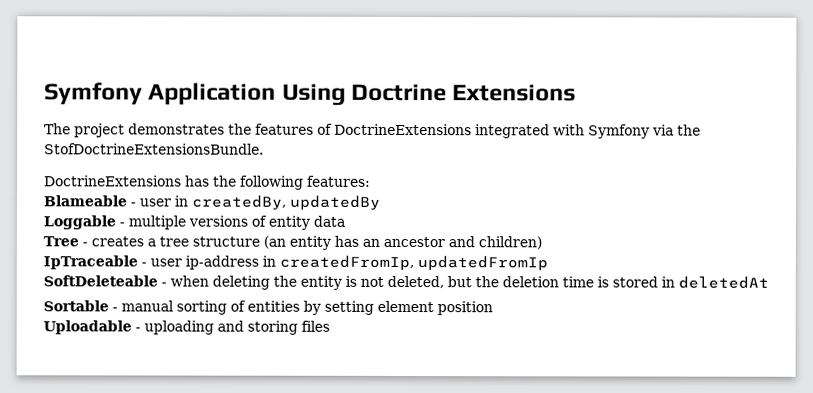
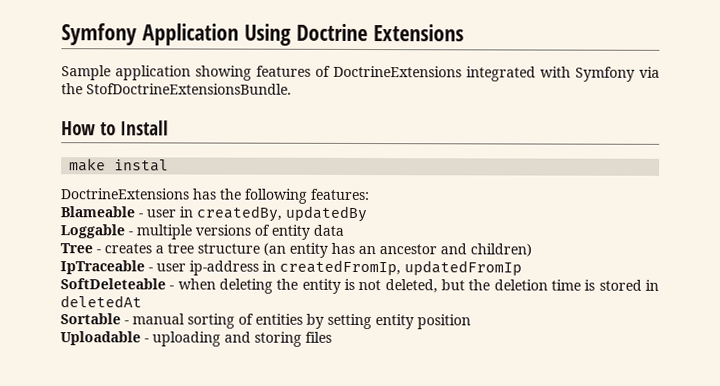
- The project demonstrates the features of DoctrineExtensions integrated with Symfony via the StofDoctrineExtensionsBundle.
+ Sample application showing features of DoctrineExtensions integrated with Symfony via the StofDoctrineExtensionsBundle.
+ How to Install
+ make instal
- Sortable - manual sorting of entities by setting element position
+ Sortable - manual sorting of entities by setting entity position

